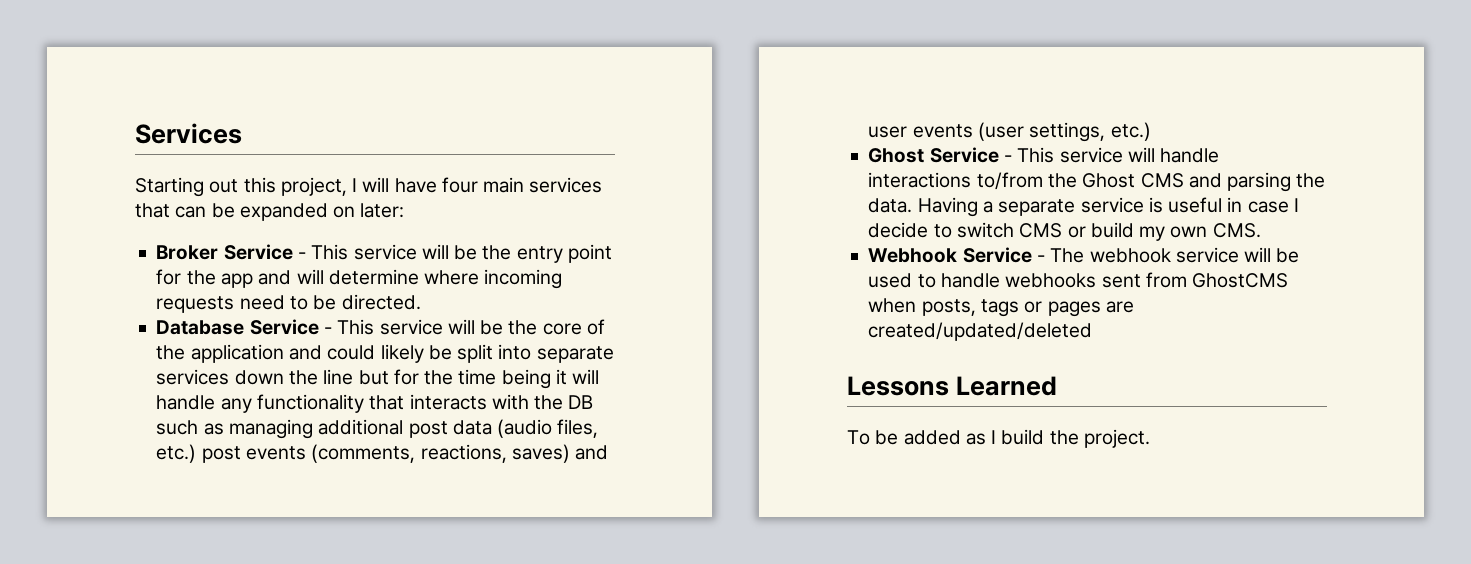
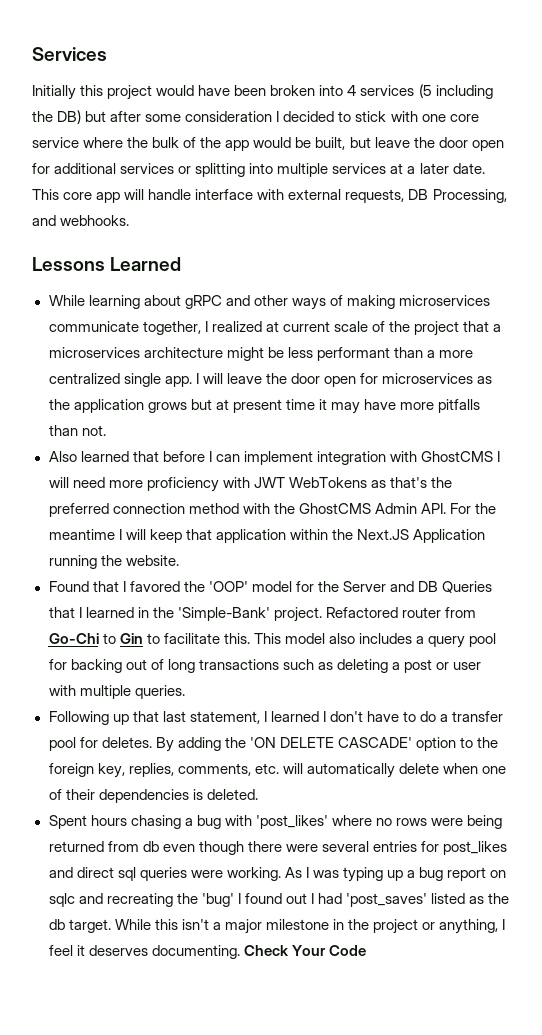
- Starting out this project, I will have four main services that can be expanded on later:
- Broker Service - This service will be the entry point for the app and will determine where incoming requests need to be directed.
- Database Service - This service will be the core of the application and could likely be split into separate services down the line but for the time being it will handle any functionality that interacts with the DB such as managing additional post data (audio files, etc.) post events (comments, reactions, saves) and user events (user settings, etc.)
- Ghost Service - This service will handle interactions to/from the Ghost CMS and parsing the data. Having a separate service is useful in case I decide to switch CMS or build my own CMS.
- Webhook Service - The webhook service will be used to handle webhooks sent from GhostCMS when posts, tags or pages are created/updated/deleted
+ Initially this project would have been broken into 4 services (5 including the DB) but after some consideration I decided to stick with one core service where the bulk of the app would be built, but leave the door open for additional services or splitting into multiple services at a later date. This core app will handle interface with external requests, DB Processing, and webhooks.
  Lessons Learned
- To be added as I build the project.
+ While learning about gRPC and other ways of making microservices communicate together, I realized at current scale of the project that a microservices architecture might be less performant than a more centralized single app. I will leave the door open for microservices as the application grows but at present time it may have more pitfalls than not.
+ Also learned that before I can implement integration with GhostCMS I will need more proficiency with JWT WebTokens as that's the preferred connection method with the GhostCMS Admin API. For the meantime I will keep that application within the Next.JS Application running the website.
+ Found that I favored the 'OOP' model for the Server and DB Queries that I learned in the 'Simple-Bank' project. Refactored router from Go-Chi to Gin to facilitate this. This model also includes a query pool for backing out of long transactions such as deleting a post or user with multiple queries.
+ Following up that last statement, I learned I don't have to do a transfer pool for deletes. By adding the 'ON DELETE CASCADE' option to the foreign key, replies, comments, etc. will automatically delete when one of their dependencies is deleted.
+ Spent hours chasing a bug with 'post_likes' where no rows were being returned from db even though there were several entries for post_likes and direct sql queries were working. As I was typing up a bug report on sqlc and recreating the 'bug' I found out I had 'post_saves' listed as the db target. While this isn't a major milestone in the project or anything, I feel it deserves documenting. Check Your Code

